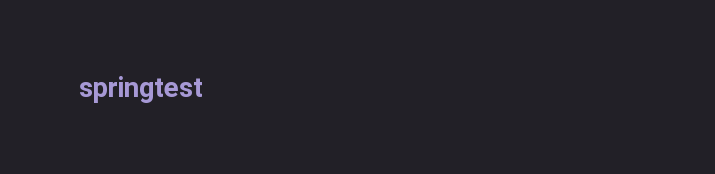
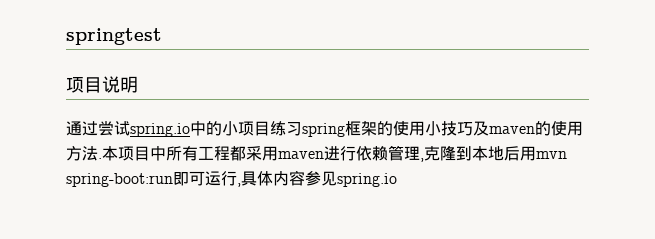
+ 项目说明
+ 通过尝试spring.io中的小项目练习spring框架的使用小技巧及maven的使用方法.本项目中所有工程都采用maven进行依赖管理,克隆到本地后用mvn spring-boot:run即可运行,具体内容参见spring.io

